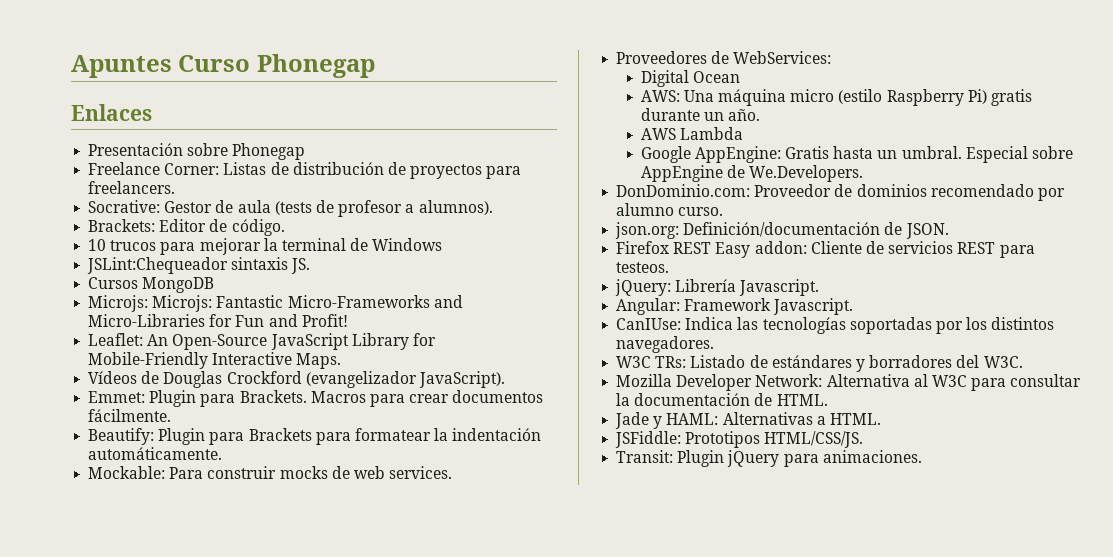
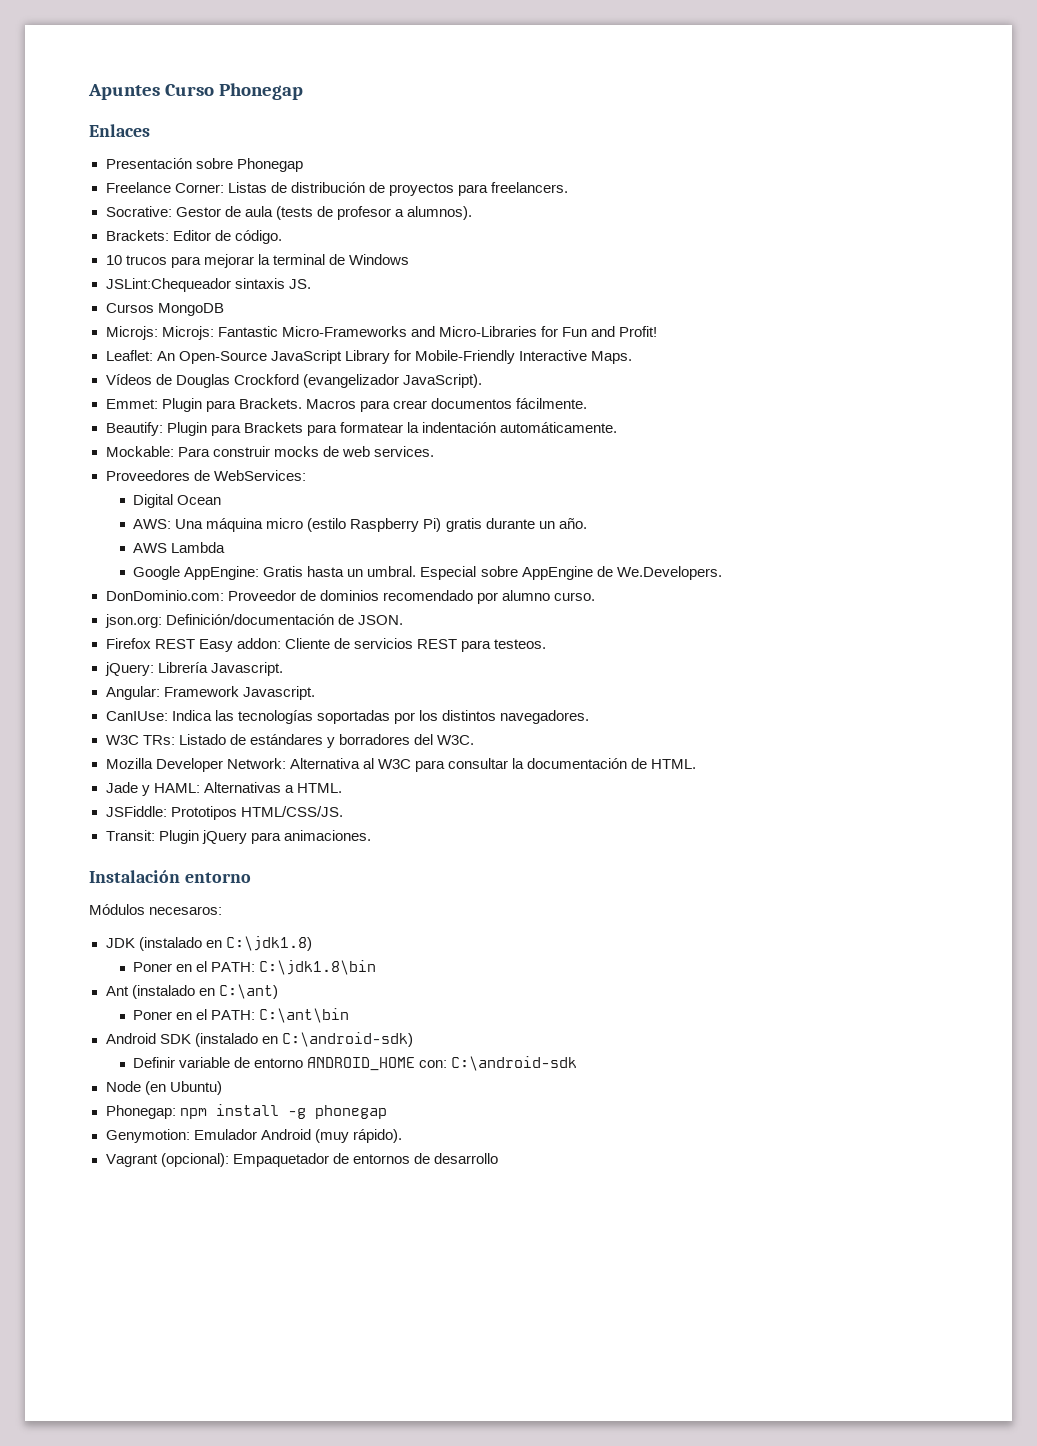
+ Instalación entorno
+ Módulos necesaros:
+ JDK (instalado en C:\jdk1.8)
+ Poner en el PATH: C:\jdk1.8\bin
+ Ant (instalado en C:\ant)
+ Poner en el PATH: C:\ant\bin
+ Android SDK (instalado en C:\android-sdk)
+ Definir variable de entorno ANDROID_HOME con: C:\android-sdk
+ Node (en Ubuntu)
+ Phonegap: npm install -g phonegap
+ Genymotion: Emulador Android (muy rápido).
+ Vagrant (opcional): Empaquetador de entornos de desarrollo

